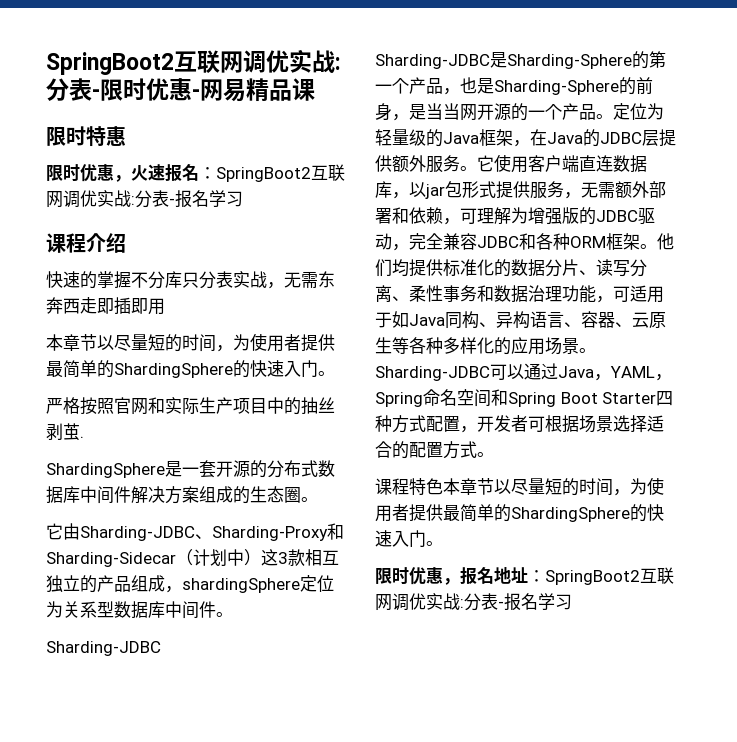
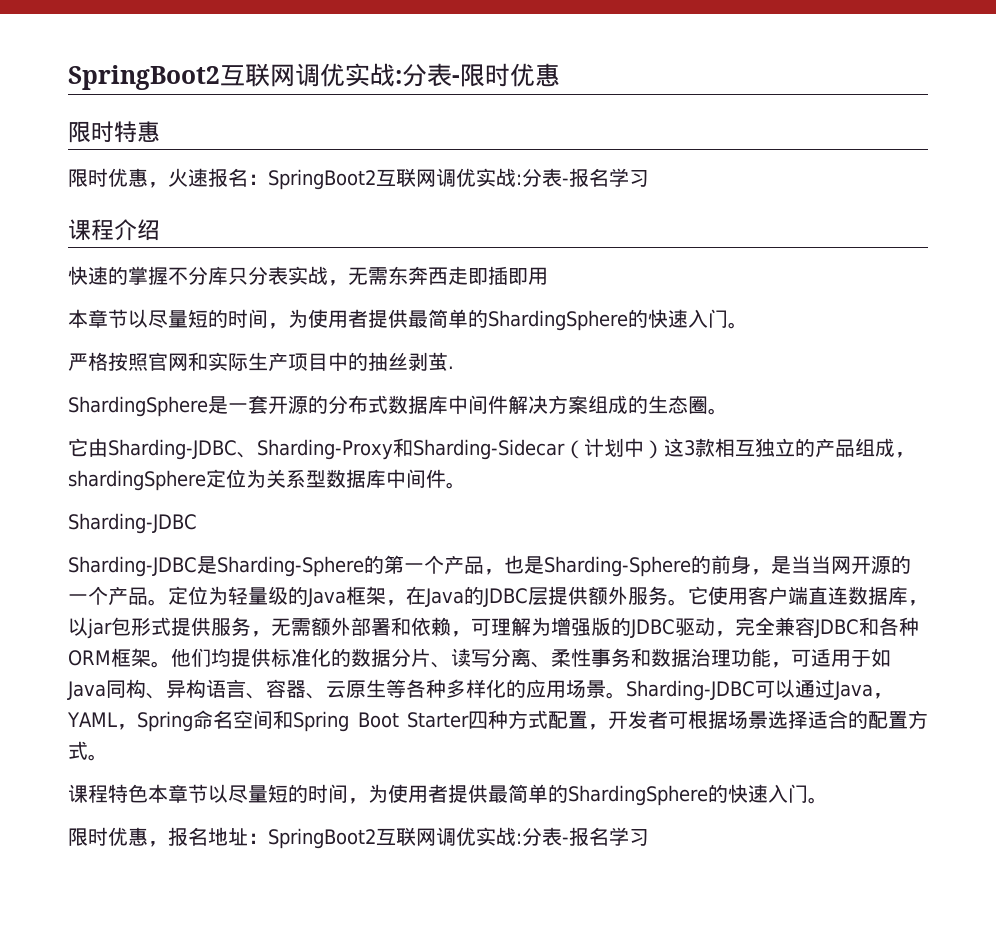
- SpringBoot2互联网调优实战:分表-限时优惠-网易精品课
+ SpringBoot2互联网调优实战:分表-限时优惠

